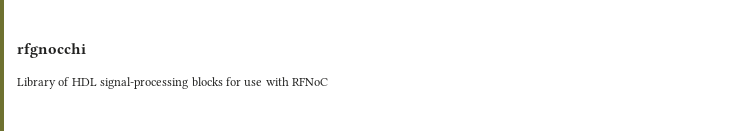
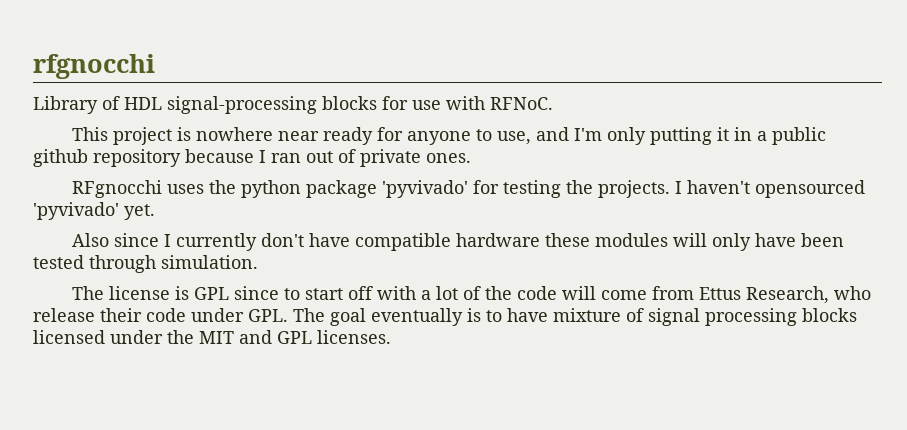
- Library of HDL signal-processing blocks for use with RFNoC
+ Library of HDL signal-processing blocks for use with RFNoC.
+ This project is nowhere near ready for anyone to use, and I'm only putting it in a public github repository because I ran out of private ones.
+ RFgnocchi uses the python package 'pyvivado' for testing the projects. I haven't opensourced 'pyvivado' yet.
+ Also since I currently don't have compatible hardware these modules will only have been tested through simulation.
+ The license is GPL since to start off with a lot of the code will come from Ettus Research, who release their code under GPL. The goal eventually is to have mixture of signal processing blocks licensed under the MIT and GPL licenses.

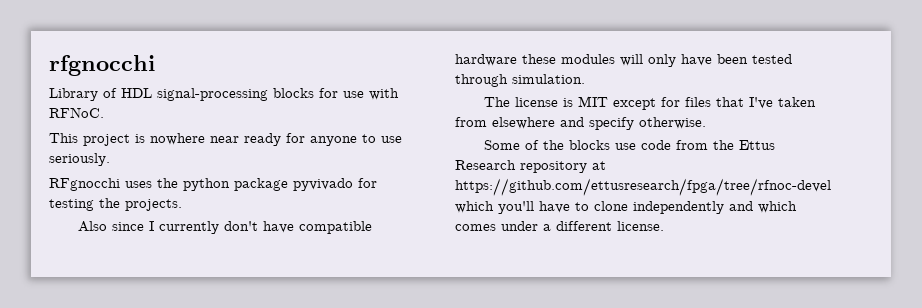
- This project is nowhere near ready for anyone to use, and I'm only putting it in a public github repository because I ran out of private ones.
+ This project is nowhere near ready for anyone to use seriously.
- RFgnocchi uses the python package 'pyvivado' for testing the projects. I haven't opensourced 'pyvivado' yet.
+ RFgnocchi uses the python package pyvivado for testing the projects.
- The license is GPL since to start off with a lot of the code will come from Ettus Research, who release their code under GPL. The goal eventually is to have mixture of signal processing blocks licensed under the MIT and GPL licenses.
+ The license is MIT except for files that I've taken from elsewhere and specify otherwise.
+ Some of the blocks use code from the Ettus Research repository at https://github.com/ettusresearch/fpga/tree/rfnoc-devel which you'll have to clone independently and which comes under a different license.

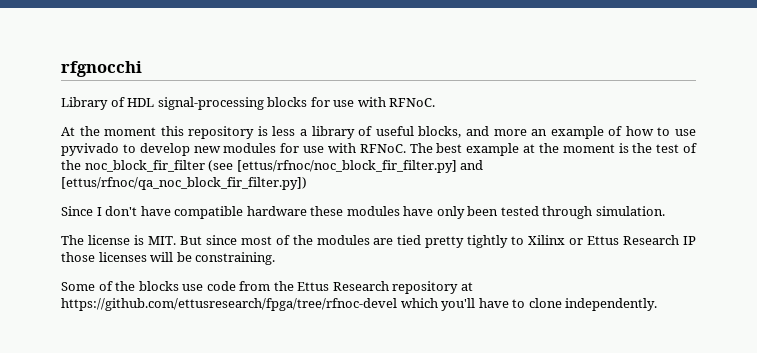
- This project is nowhere near ready for anyone to use seriously.
- RFgnocchi uses the python package pyvivado for testing the projects.
- Also since I currently don't have compatible hardware these modules will only have been tested through simulation.
+ At the moment this repository is less a library of useful blocks, and more an example of how to use pyvivado to develop new modules for use with RFNoC. The best example at the moment is the test of the noc_block_fir_filter (see [ettus/rfnoc/noc_block_fir_filter.py] and [ettus/rfnoc/qa_noc_block_fir_filter.py])
+ Since I don't have compatible hardware these modules have only been tested through simulation.
- The license is MIT except for files that I've taken from elsewhere and specify otherwise.
+ The license is MIT. But since most of the modules are tied pretty tightly to Xilinx or Ettus Research IP those licenses will be constraining.
- Some of the blocks use code from the Ettus Research repository at https://github.com/ettusresearch/fpga/tree/rfnoc-devel which you'll have to clone independently and which comes under a different license.
+ Some of the blocks use code from the Ettus Research repository at https://github.com/ettusresearch/fpga/tree/rfnoc-devel which you'll have to clone independently.

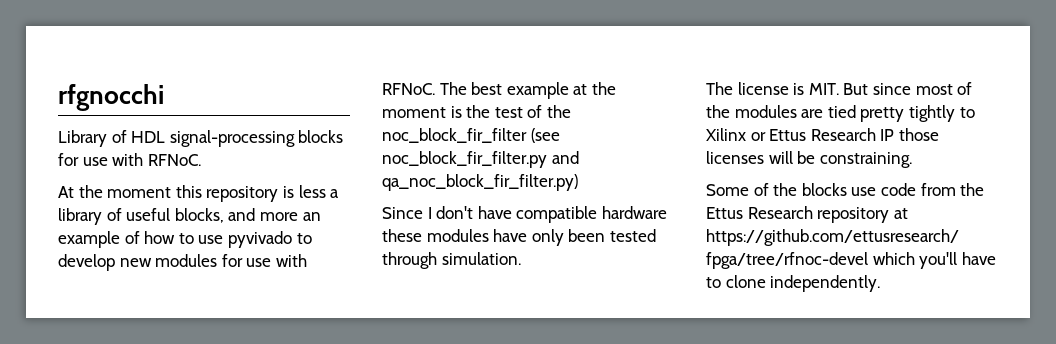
- The best example at the moment is the test of the noc_block_fir_filter (see [ettus/rfnoc/noc_block_fir_filter.py] and [ettus/rfnoc/qa_noc_block_fir_filter.py])
+ The best example at the moment is the test of the noc_block_fir_filter (see noc_block_fir_filter.py and qa_noc_block_fir_filter.py)

